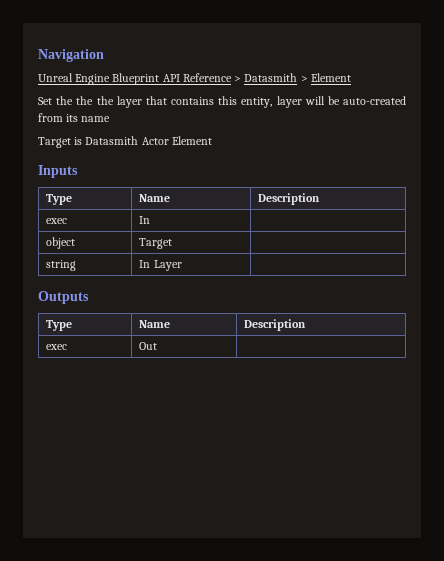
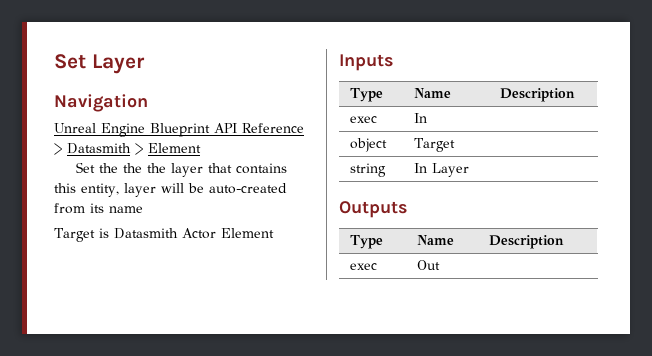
+ Set Layer

